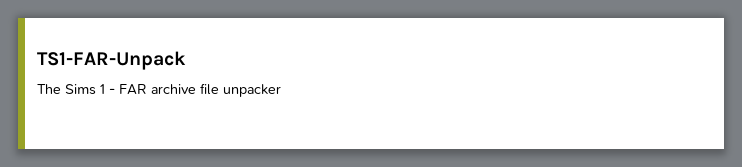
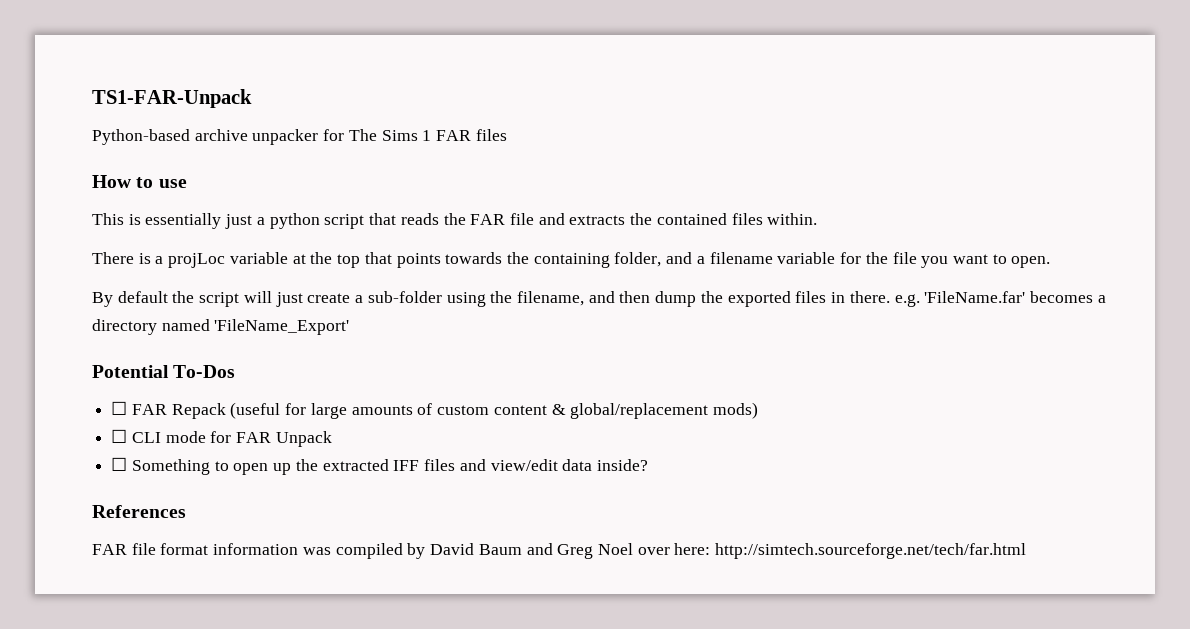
- The Sims 1 - FAR archive file unpacker
+ Python-based archive unpacker for The Sims 1 FAR files
+ How to use
+ This is essentially just a python script that reads the FAR file and extracts the contained files within.
+ There is a projLoc variable at the top that points towards the containing folder, and a filename variable for the file you want to open.
+ By default the script will just create a sub-folder using the filename, and then dump the exported files in there. e.g. 'FileName.far' becomes a directory named 'FileName_Export'
+ Potential To-Dos
+ ☐ FAR Repack (useful for large amounts of custom content & global/replacement mods)
+ ☐ CLI mode for FAR Unpack
+ ☐ Something to open up the extracted IFF files and view/edit data inside?
+ References
+ FAR file format information was compiled by David Baum and Greg Noel over here: http://simtech.sourceforge.net/tech/far.html

